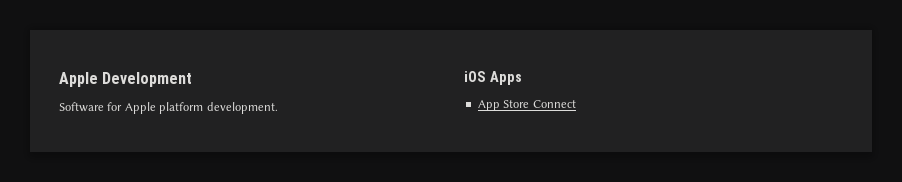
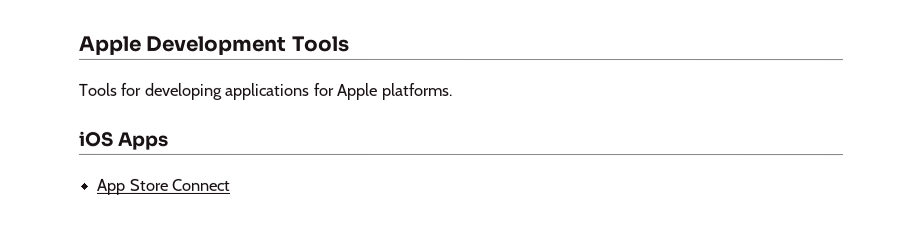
- Apple Development
- Software for Apple platform development.
+ Apple Development Tools
+ Tools for developing applications for Apple platforms.

